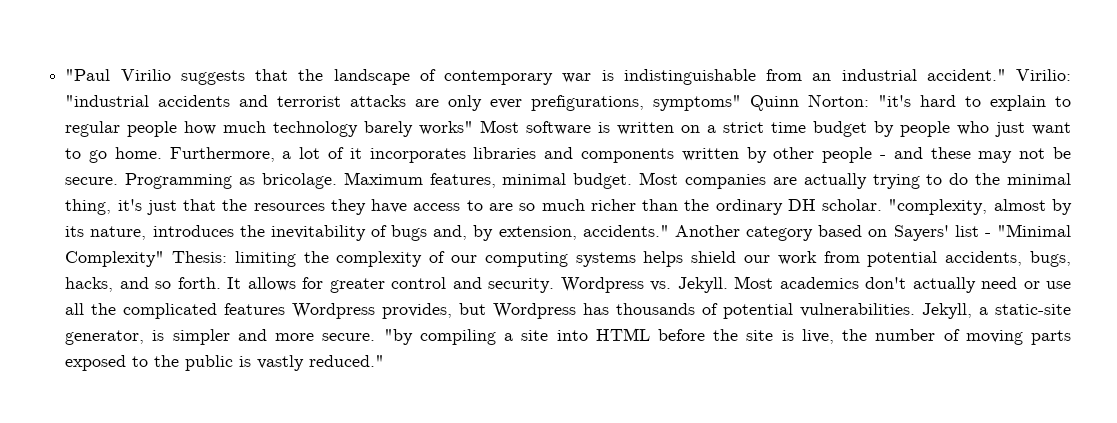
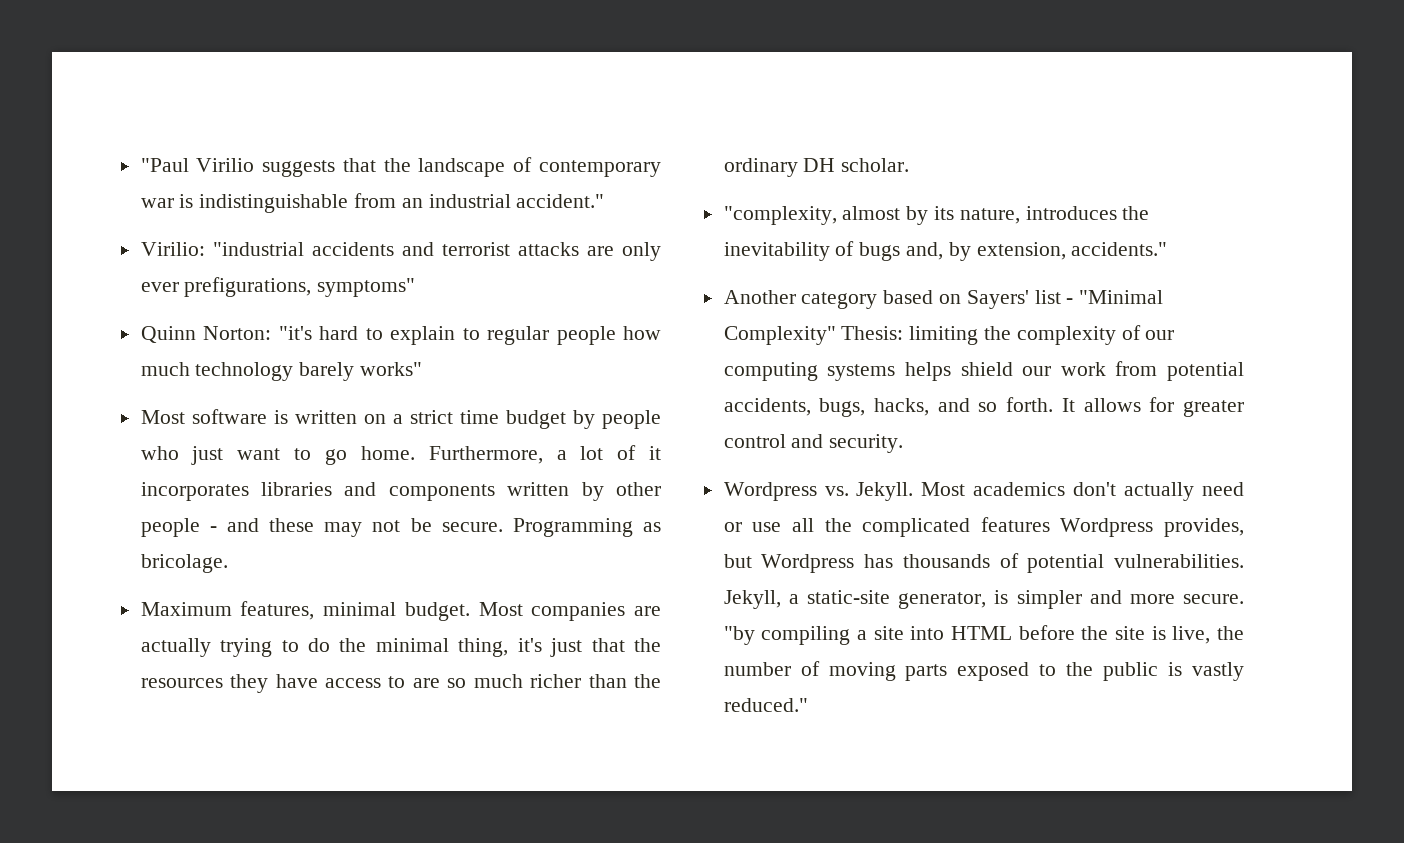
- "Paul Virilio suggests that the landscape of contemporary war is indistinguishable from an industrial accident." Virilio: "industrial accidents and terrorist attacks are only ever prefigurations, symptoms" Quinn Norton: "it's hard to explain to regular people how much technology barely works" Most software is written on a strict time budget by people who just want to go home.
+ "Paul Virilio suggests that the landscape of contemporary war is indistinguishable from an industrial accident."
+ Virilio: "industrial accidents and terrorist attacks are only ever prefigurations, symptoms"
+ Quinn Norton: "it's hard to explain to regular people how much technology barely works"
+ Most software is written on a strict time budget by people who just want to go home.
- Programming as bricolage. Maximum features, minimal budget.
+ Programming as bricolage.
+ Maximum features, minimal budget.
- Most companies are actually trying to do the minimal thing, it's just that the resources they have access to are so much richer than the ordinary DH scholar. "complexity, almost by its nature, introduces the inevitability of bugs and, by extension, accidents." Another category based on Sayers' list - "Minimal Complexity" Thesis:
+ Most companies are actually trying to do the minimal thing, it's just that the resources they have access to are so much richer than the ordinary DH scholar.
+ "complexity, almost by its nature, introduces the inevitability of bugs and, by extension, accidents."
+ Another category based on Sayers' list - "Minimal Complexity" Thesis:
- It allows for greater control and security. Wordpress vs. Jekyll.
+ It allows for greater control and security.
+ Wordpress vs. Jekyll.

